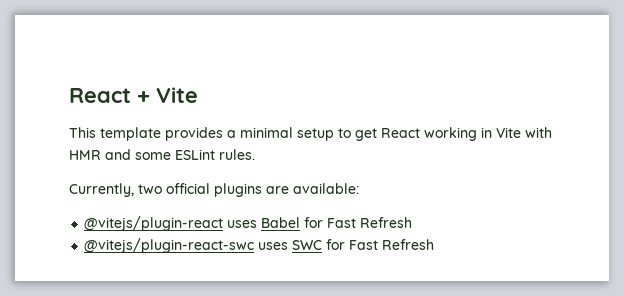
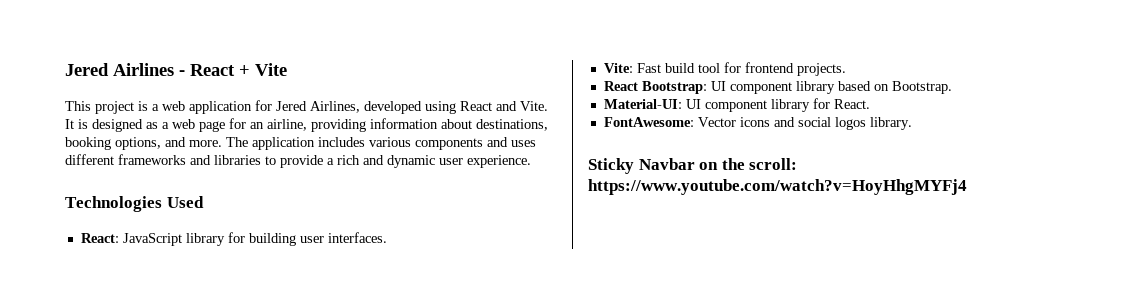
- React + Vite
+ Jered Airlines - React + Vite
- This template provides a minimal setup to get React working in Vite with HMR and some ESLint rules.
- Currently, two official plugins are available:
- @vitejs/plugin-react uses Babel for Fast Refresh
- @vitejs/plugin-react-swc uses SWC for Fast Refresh
+ This project is a web application for Jered Airlines, developed using React and Vite. It is designed as a web page for an airline, providing information about destinations, booking options, and more. The application includes various components and uses different frameworks and libraries to provide a rich and dynamic user experience.
+ Technologies Used
+ React: JavaScript library for building user interfaces.
+ Vite: Fast build tool for frontend projects.
+ React Bootstrap: UI component library based on Bootstrap.
+ Material-UI: UI component library for React.
+ FontAwesome: Vector icons and social logos library.
+ Sticky Navbar on the scroll: https://www.youtube.com/watch?v=HoyHhgMYFj4

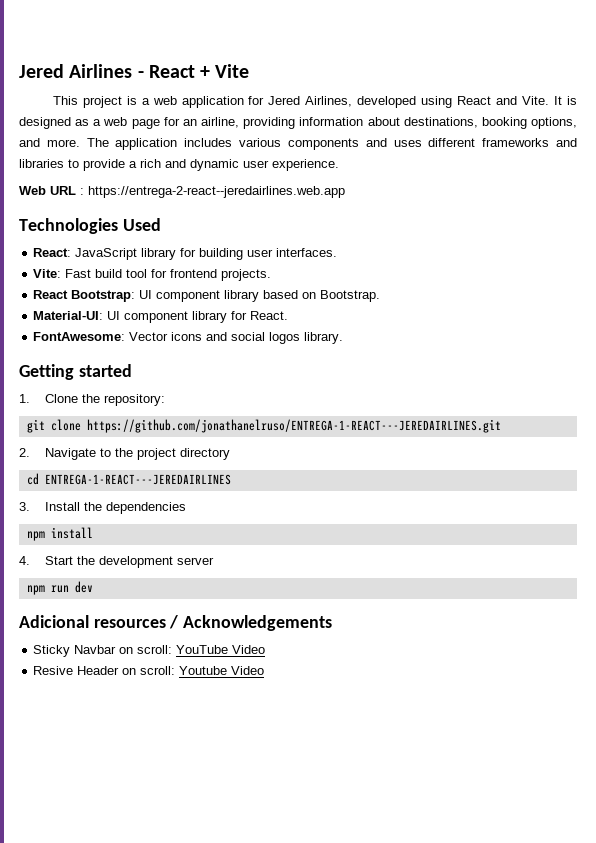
+ Web URL : https://entrega-2-react--jeredairlines.web.app
- Sticky Navbar on the scroll: https://www.youtube.com/watch?v=HoyHhgMYFj4
+ Getting started
+ 1. Clone the repository:
+ git clone https://github.com/jonathanelruso/ENTREGA-1-REACT---JEREDAIRLINES.git
+ 2. Navigate to the project directory
+ cd ENTREGA-1-REACT---JEREDAIRLINES
+ 3. Install the dependencies
+ npm install
+ 4. Start the development server
+ npm run dev
+ Adicional resources / Acknowledgements
+ Sticky Navbar on scroll: YouTube Video
+ Resive Header on scroll: Youtube Video

